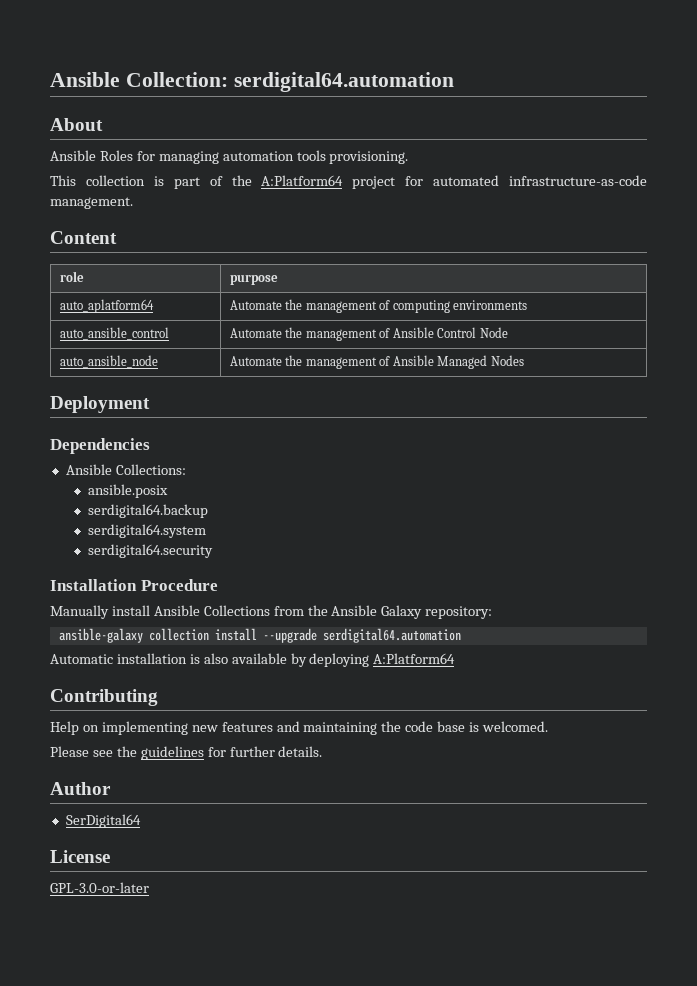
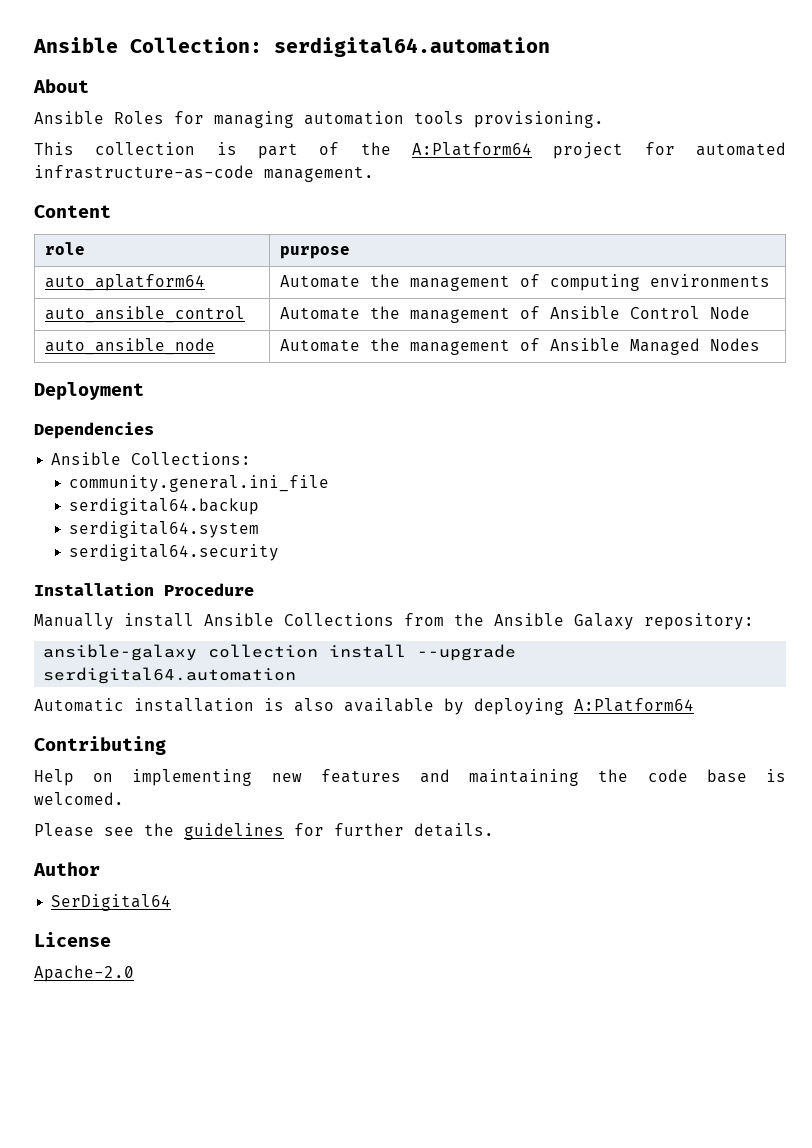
- ansible.posix
+ community.general.ini_file
- GPL-3.0-or-later
+ Apache-2.0

